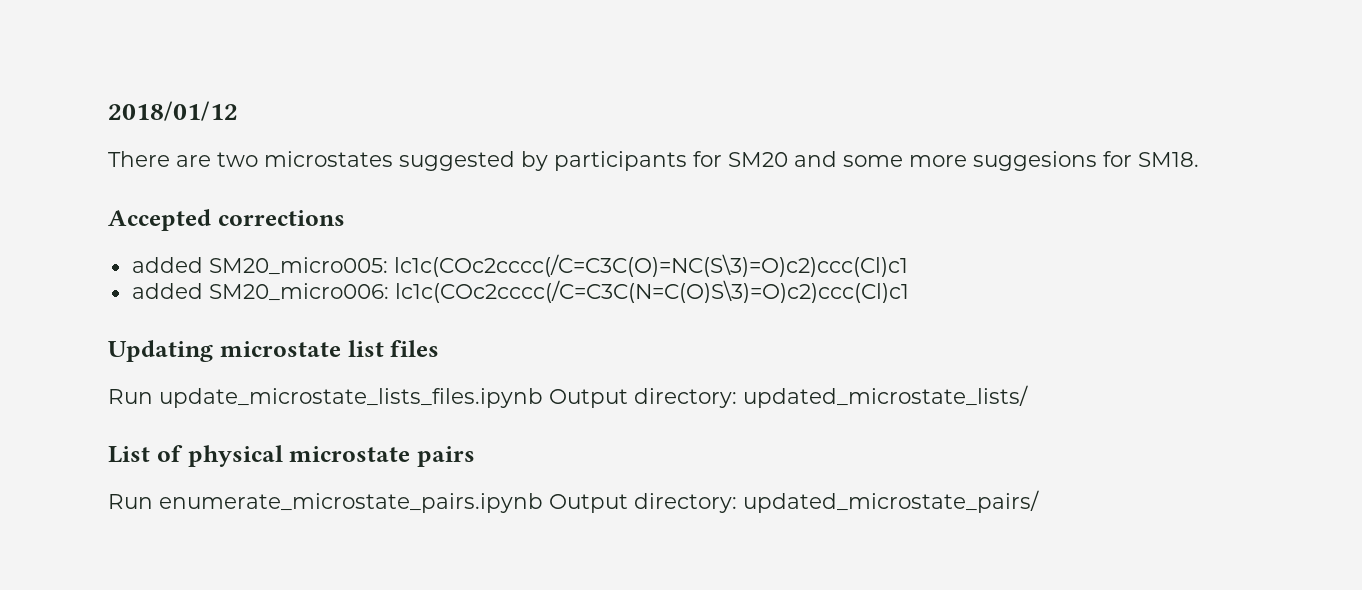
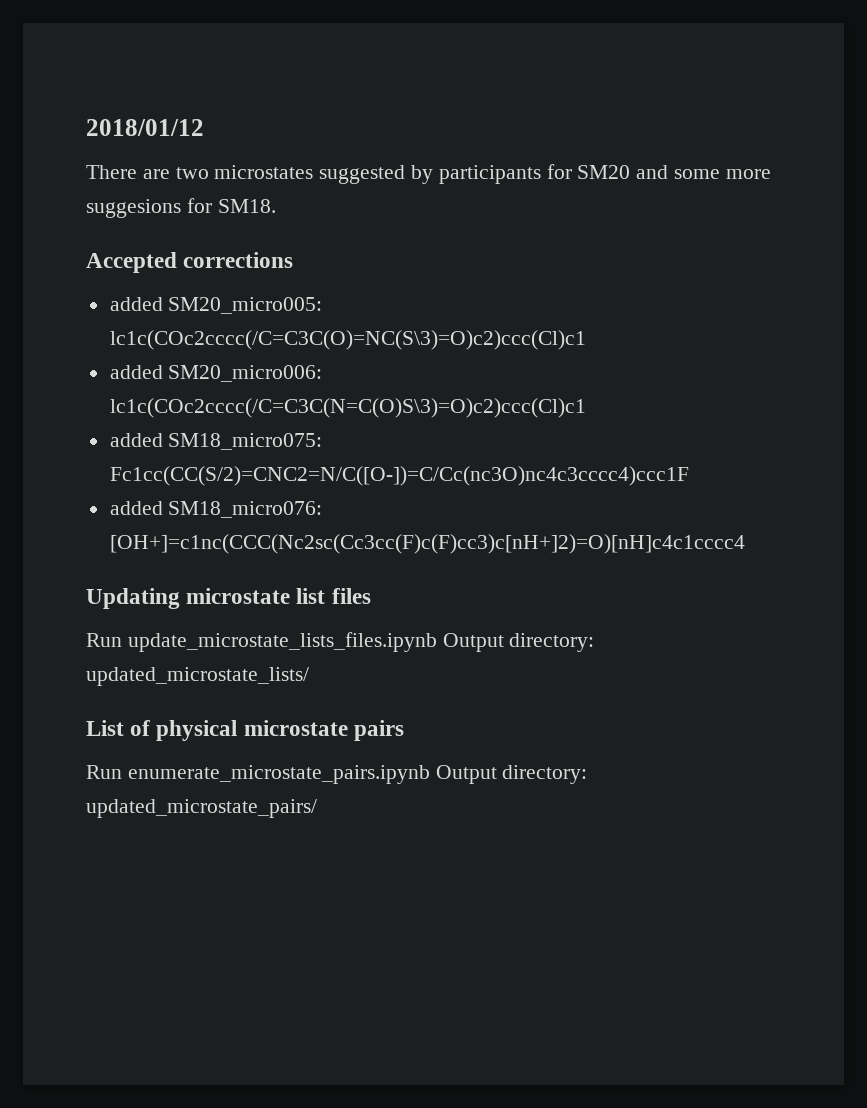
+ added SM18_micro075: Fc1cc(CC(S/2)=CNC2=N/C([O-])=C/Cc(nc3O)nc4c3cccc4)ccc1F
+ added SM18_micro076: [OH+]=c1nc(CCC(Nc2sc(Cc3cc(F)c(F)cc3)c[nH+]2)=O)[nH]c4c1cccc4

